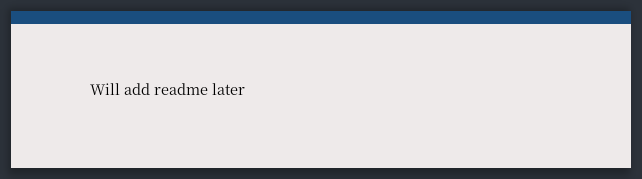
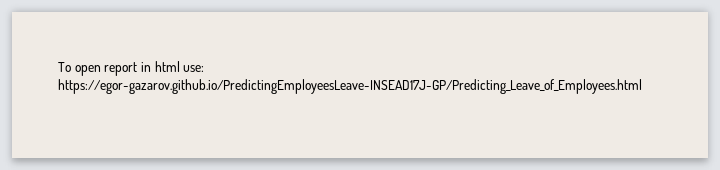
- Will add readme later
+ To open report in html use: https://egor-gazarov.github.io/PredictingEmployeesLeave-INSEAD17J-GP/Predicting_Leave_of_Employees.html

